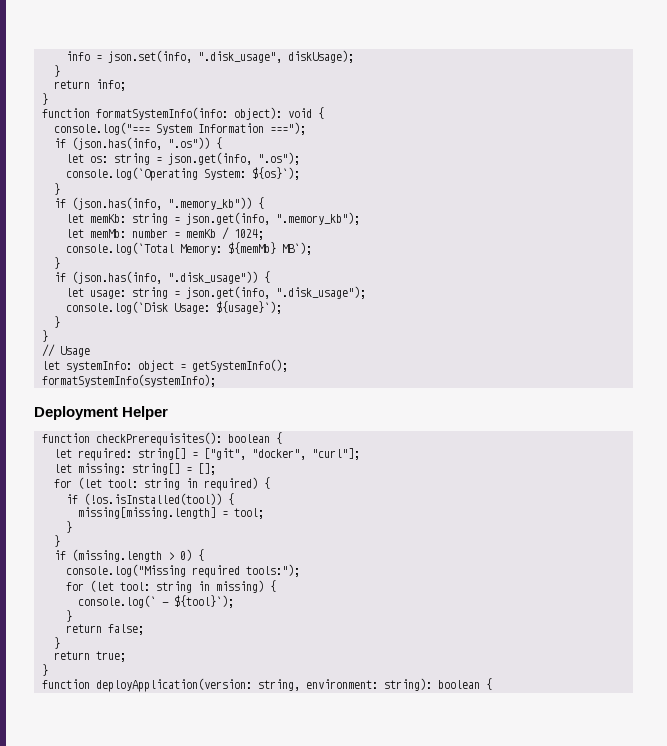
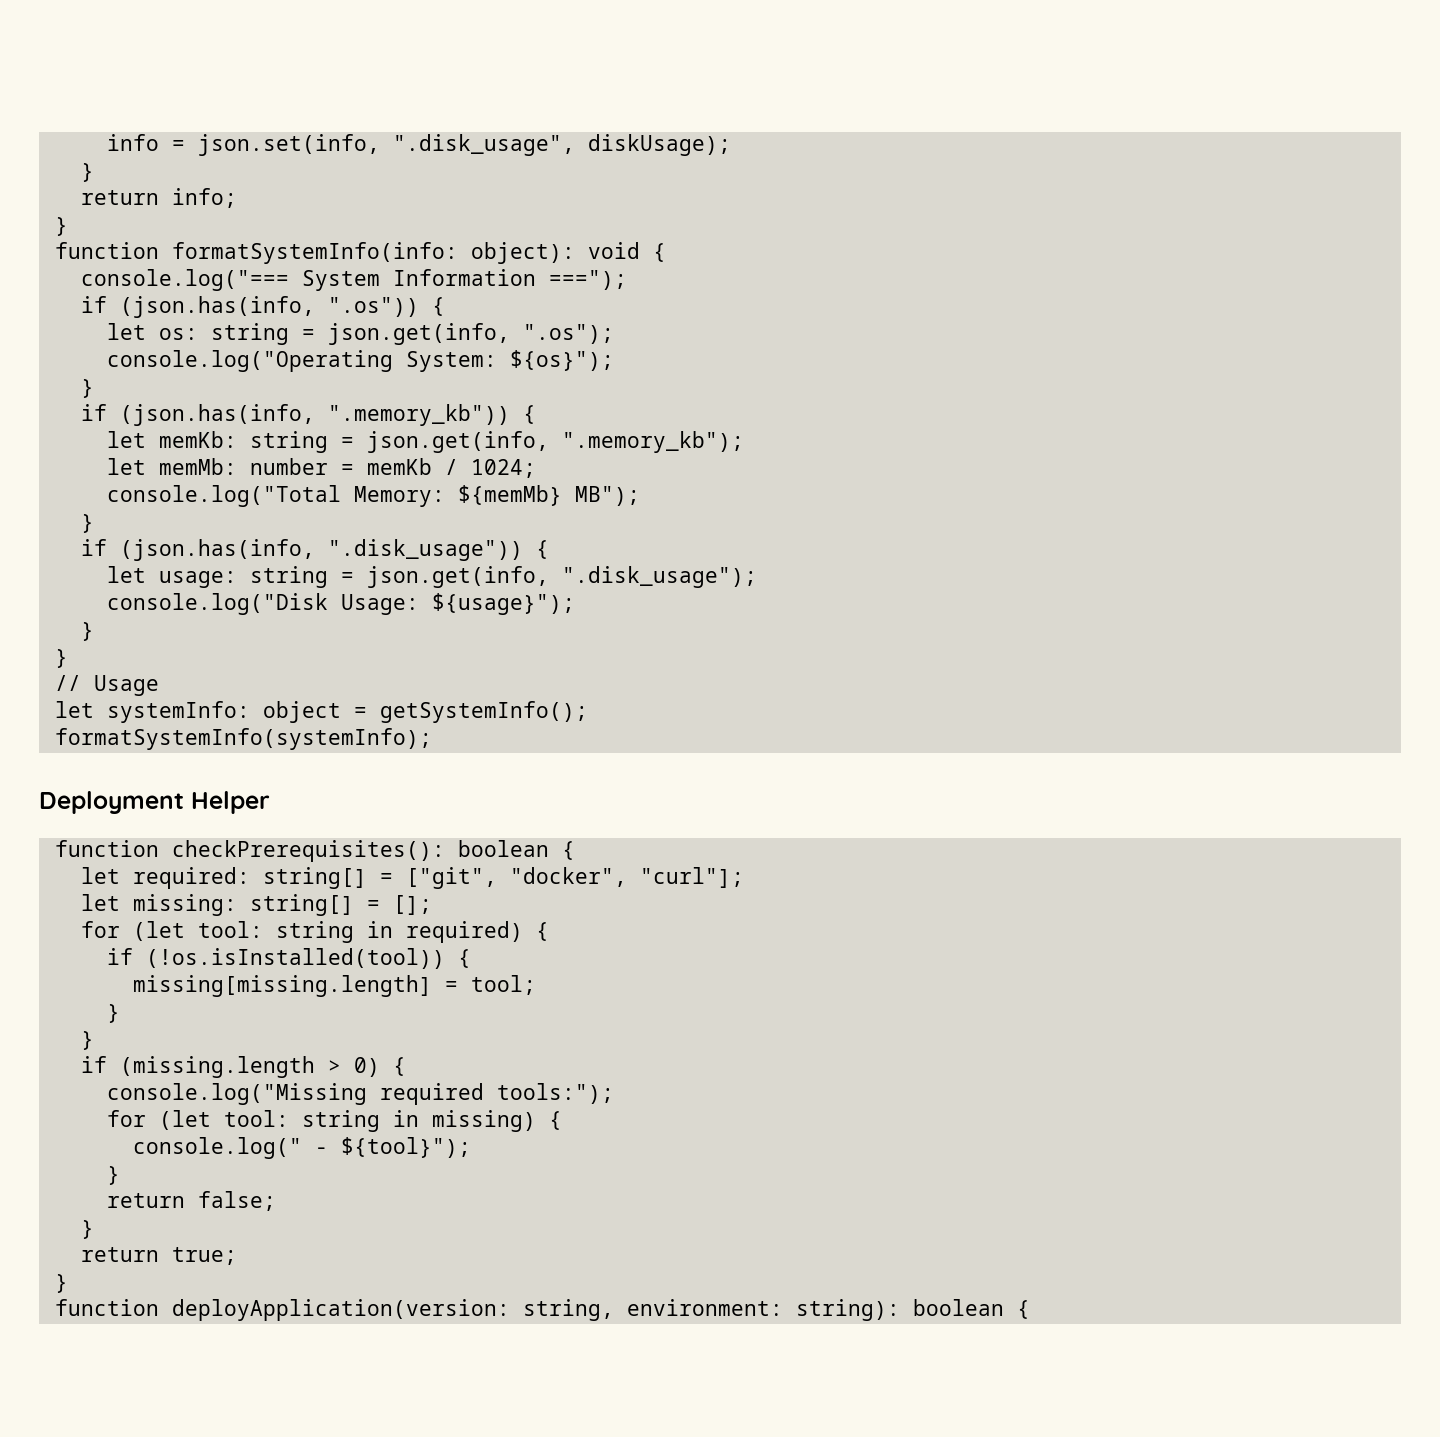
- console.log(`Operating System: ${os}`);
+ console.log("Operating System: ${os}");
- console.log(`Total Memory: ${memMb} MB`);
+ console.log("Total Memory: ${memMb} MB");
- console.log(`Disk Usage: ${usage}`);
+ console.log("Disk Usage: ${usage}");
- console.log(` - ${tool}`);
+ console.log(" - ${tool}");

